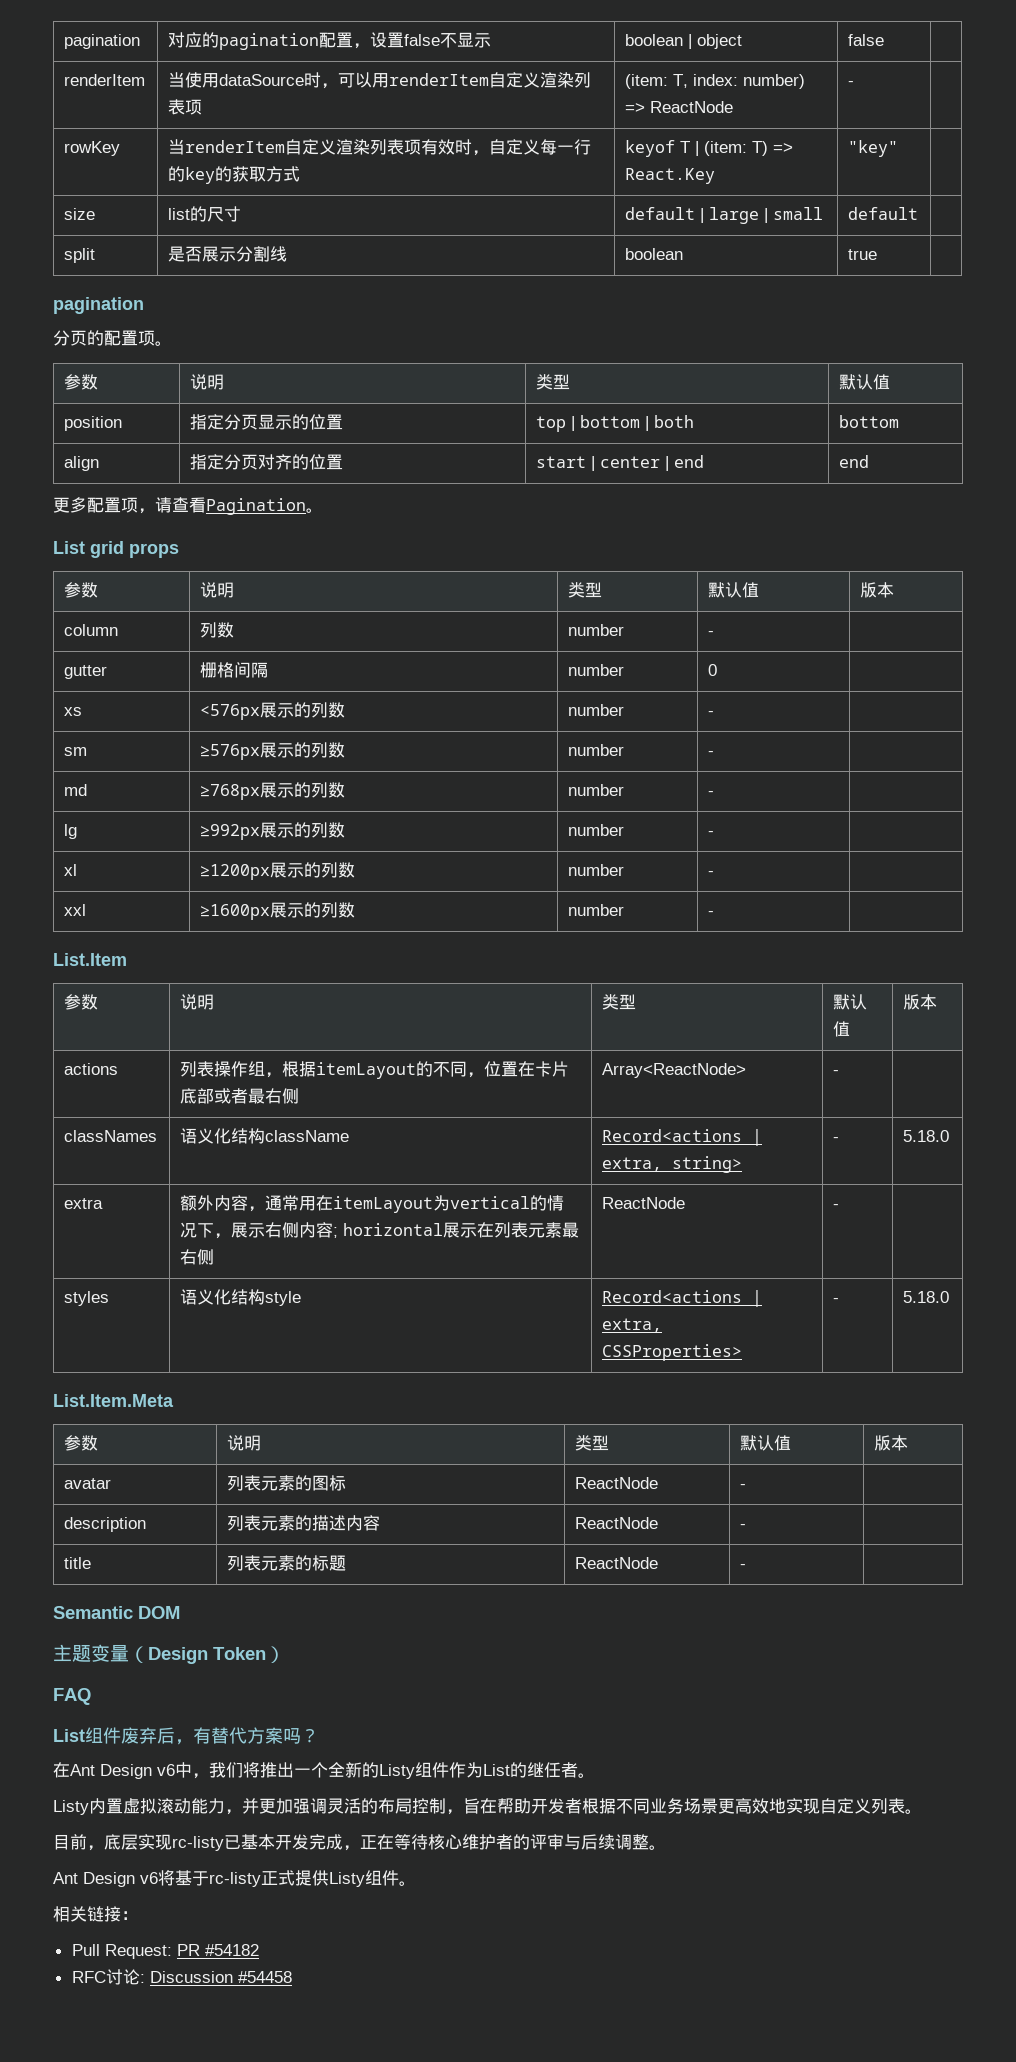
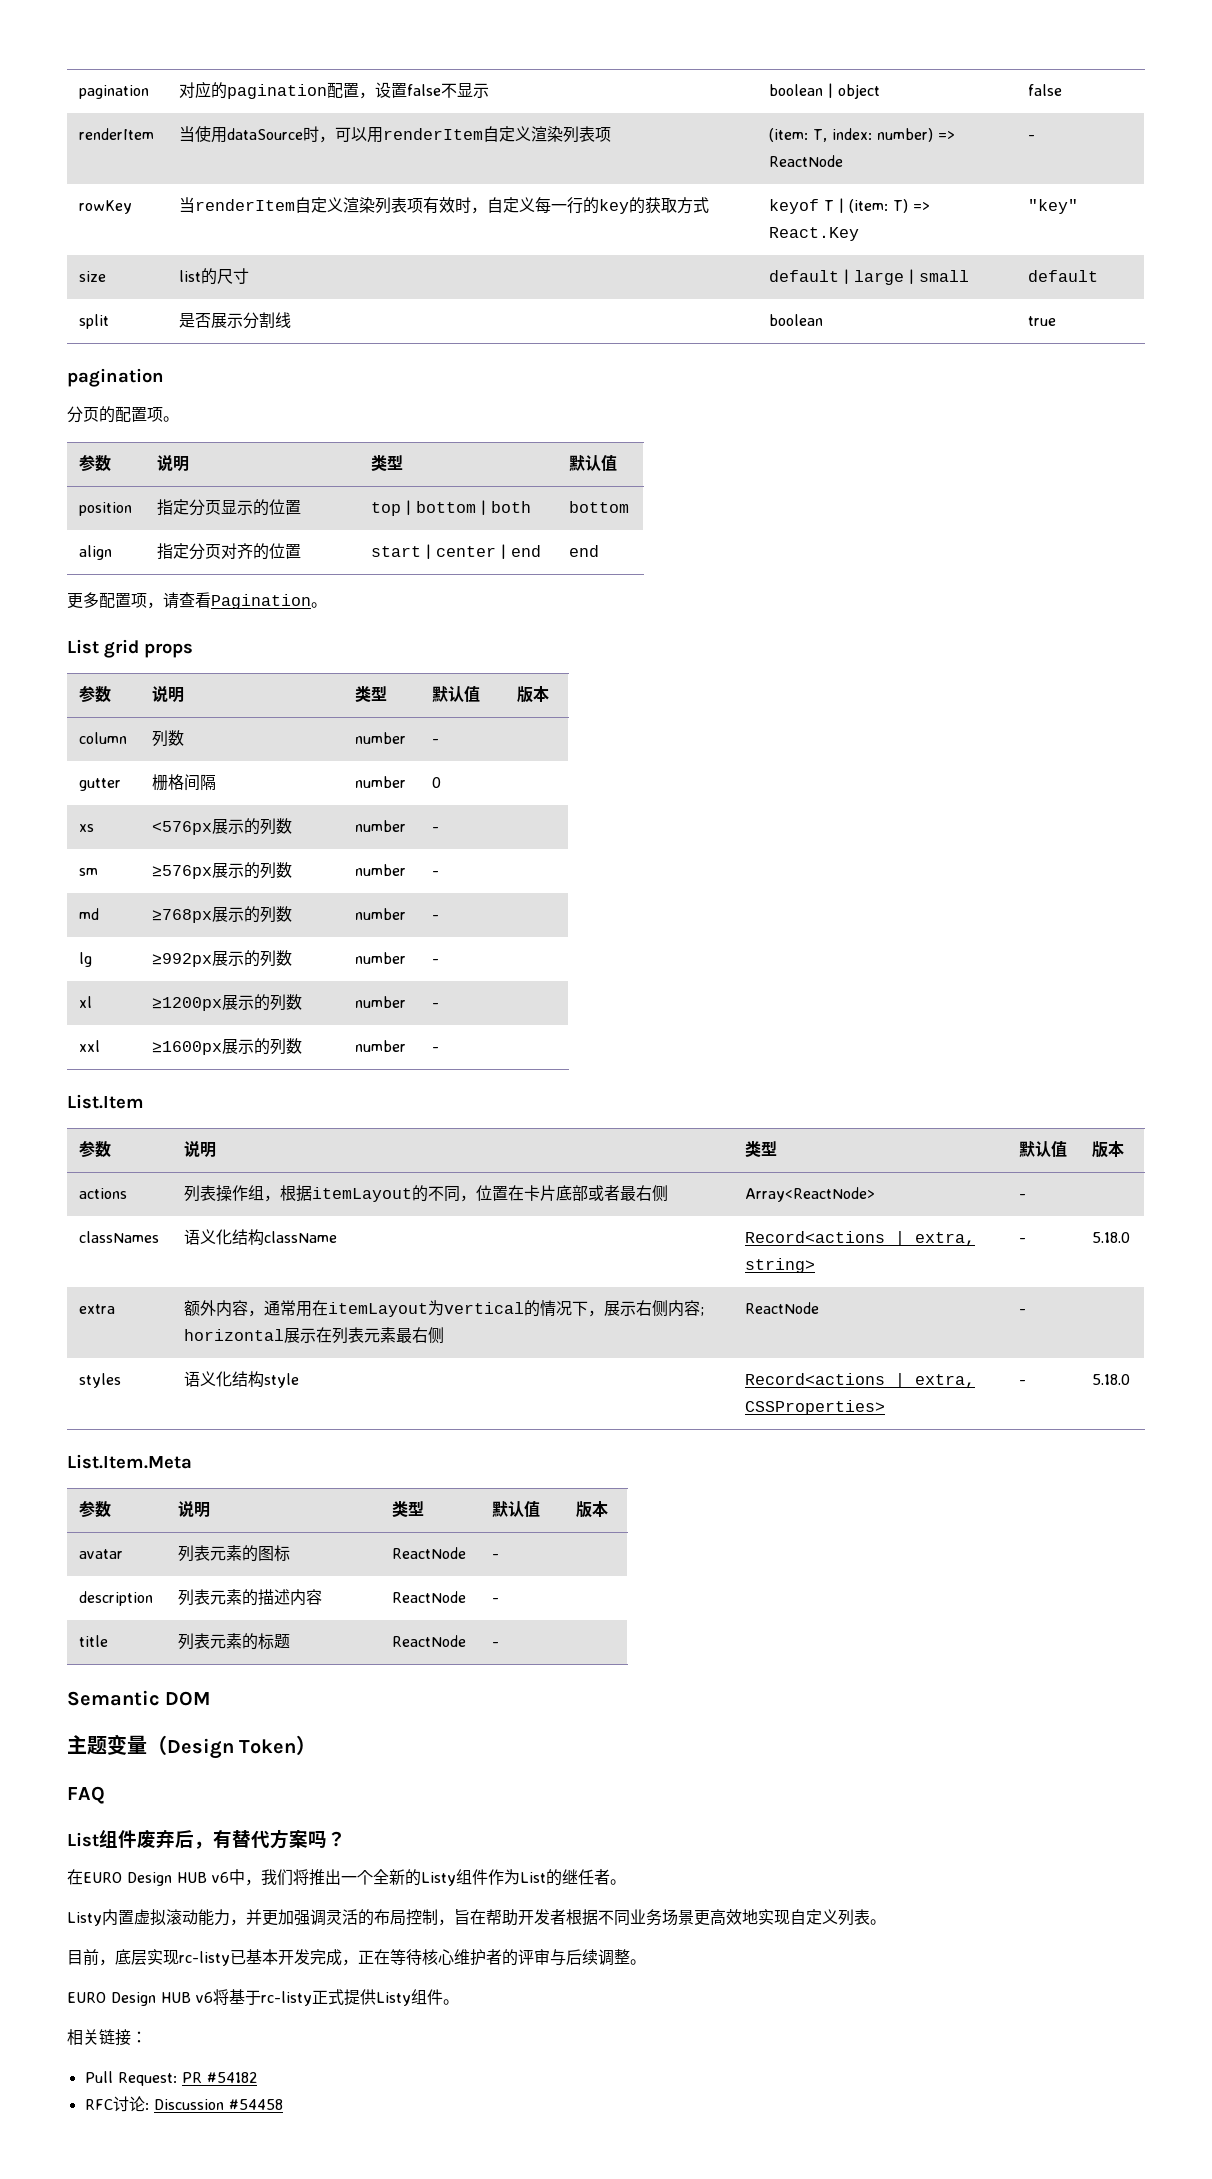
- 在Ant Design v6中，我们将推出一个全新的Listy组件作为List的继任者。
+ 在EURO Design HUB v6中，我们将推出一个全新的Listy组件作为List的继任者。
- Ant Design v6将基于rc-listy正式提供Listy组件。
+ EURO Design HUB v6将基于rc-listy正式提供Listy组件。

